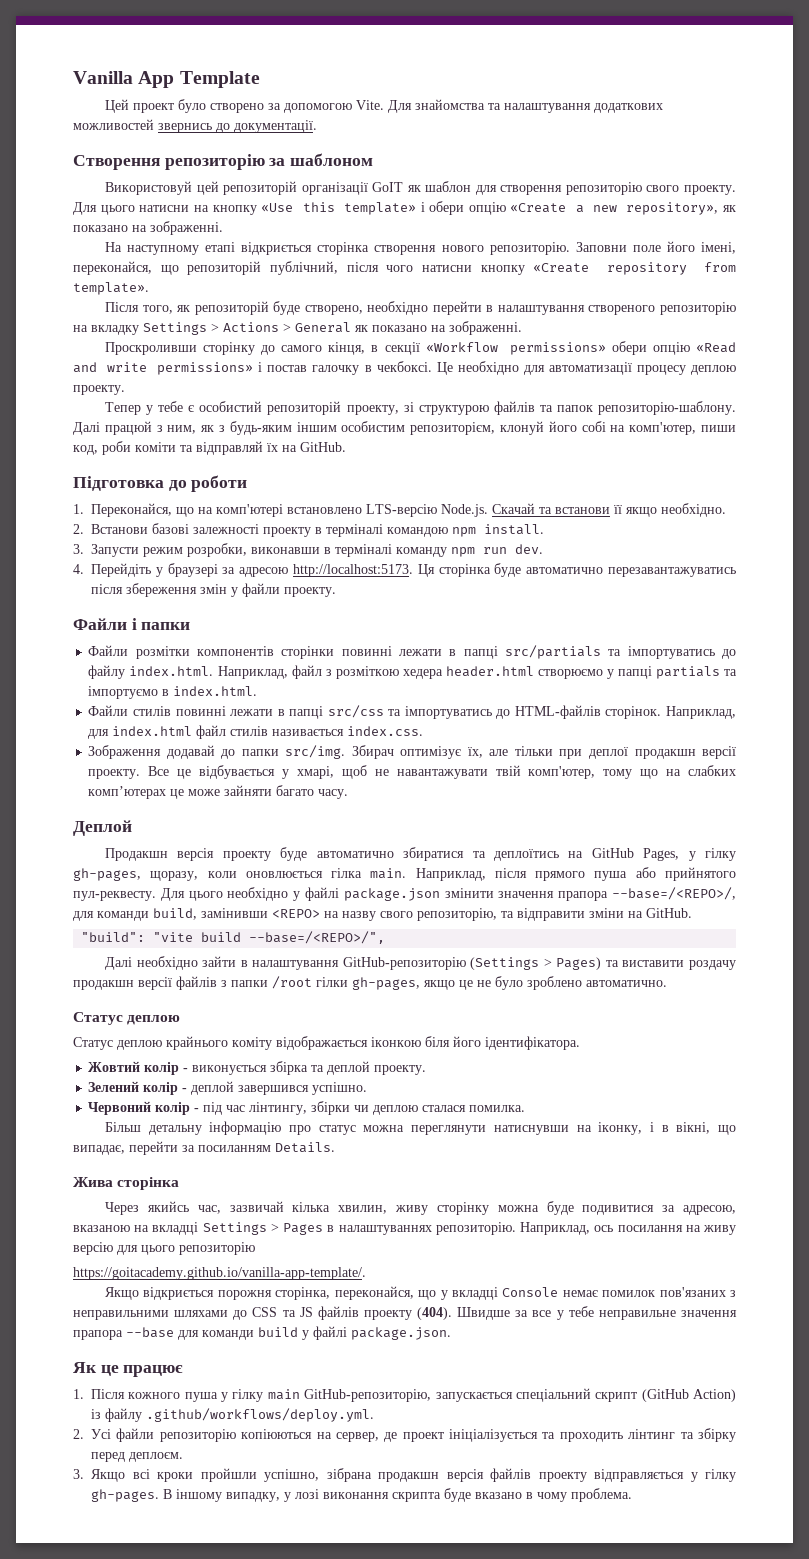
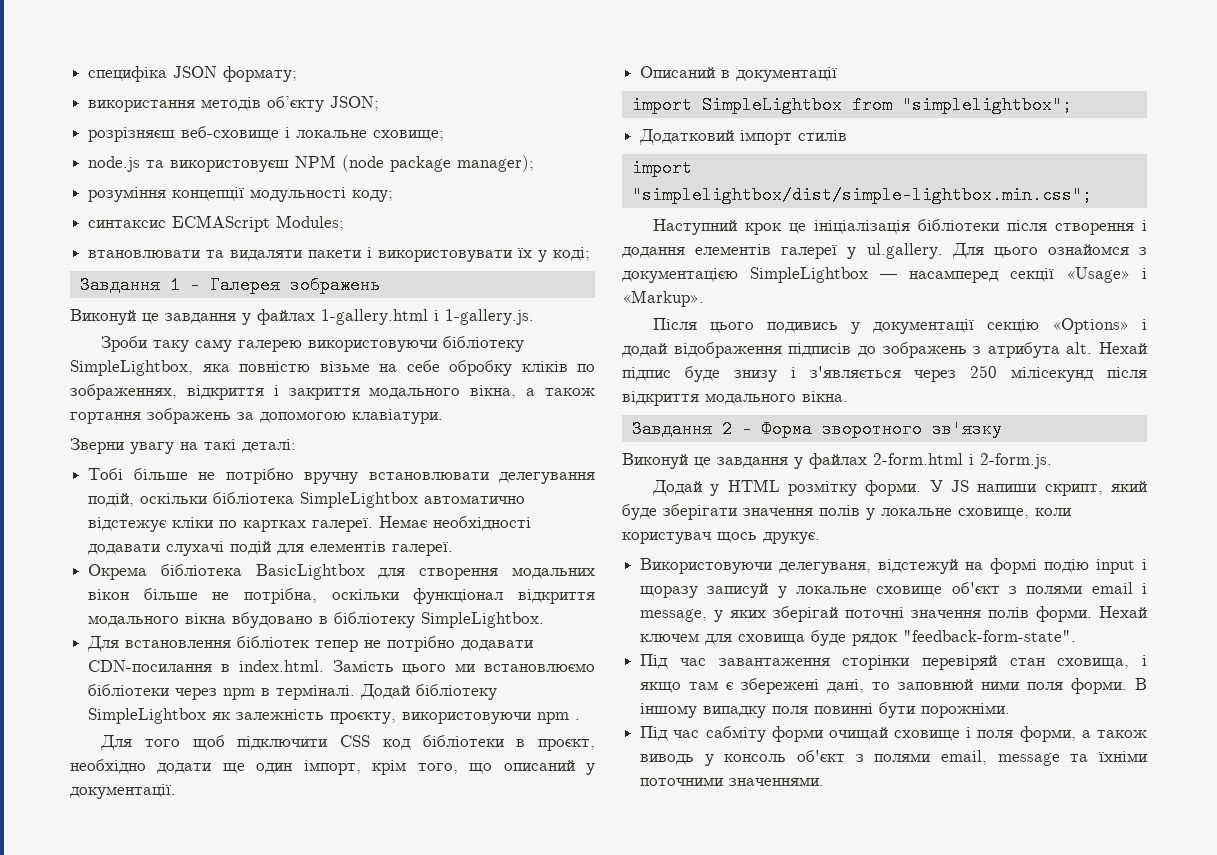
- Vanilla App Template
- Цей проект було створено за допомогою Vite. Для знайомства та налаштування додаткових можливостей звернись до документації.
- Створення репозиторію за шаблоном
- Використовуй цей репозиторій організації GoIT як шаблон для створення репозиторію свого проекту. Для цього натисни на кнопку «Use this template» і обери опцію «Create a new repository», як показано на зображенні.
- На наступному етапі відкриється сторінка створення нового репозиторію. Заповни поле його імені, переконайся, що репозиторій публічний, після чого натисни кнопку «Create repository from template».
- Після того, як репозиторій буде створено, необхідно перейти в налаштування створеного репозиторію на вкладку Settings > Actions > General як показано на зображенні.
- Проскроливши сторінку до самого кінця, в секції «Workflow permissions» обери опцію «Read and write permissions» і постав галочку в чекбоксі. Це необхідно для автоматизації процесу деплою проекту.
- Тепер у тебе є особистий репозиторій проекту, зі структурою файлів та папок репозиторію-шаблону. Далі працюй з ним, як з будь-яким іншим особистим репозиторієм, клонуй його собі на комп'ютер, пиши код, роби коміти та відправляй їх на GitHub.
- Підготовка до роботи
- 1. Переконайся, що на комп'ютері встановлено LTS-версію Node.js. Скачай та встанови її якщо необхідно.
- 2. Встанови базові залежності проекту в терміналі командою npm install.
- 3. Запусти режим розробки, виконавши в терміналі команду npm run dev.
- 4. Перейдіть у браузері за адресою http://localhost:5173. Ця сторінка буде автоматично перезавантажуватись після збереження змін у файли проекту.
- Файли і папки
- Файли розмітки компонентів сторінки повинні лежати в папці src/partials та імпортуватись до файлу index.html. Наприклад, файл з розміткою хедера header.html створюємо у папці partials та імпортуємо в index.html.
- Файли стилів повинні лежати в папці src/css та імпортуватись до HTML-файлів сторінок. Наприклад, для index.html файл стилів називається index.css.
- Зображення додавай до папки src/img. Збирач оптимізує їх, але тільки при деплої продакшн версії проекту. Все це відбувається у хмарі, щоб не навантажувати твій комп'ютер, тому що на слабких компʼютерах це може зайняти багато часу.
- Деплой
- Продакшн версія проекту буде автоматично збиратися та деплоїтись на GitHub Pages, у гілку gh-pages, щоразу, коли оновлюється гілка main. Наприклад, після прямого пуша або прийнятого пул-реквесту. Для цього необхідно у файлі package.json змінити значення прапора --base=/<REPO>/, для команди build, замінивши <REPO> на назву свого репозиторію, та відправити зміни на GitHub.
- "build": "vite build --base=/<REPO>/",
- Далі необхідно зайти в налаштування GitHub-репозиторію (Settings > Pages) та виставити роздачу продакшн версії файлів з папки /root гілки gh-pages, якщо це не було зроблено автоматично.
- Статус деплою
- Статус деплою крайнього коміту відображається іконкою біля його ідентифікатора.
- Жовтий колір - виконується збірка та деплой проекту.
- Зелений колір - деплой завершився успішно.
- Червоний колір - під час лінтингу, збірки чи деплою сталася помилка.
- Більш детальну інформацію про статус можна переглянути натиснувши на іконку, і в вікні, що випадає, перейти за посиланням Details.
- Жива сторінка
- Через якийсь час, зазвичай кілька хвилин, живу сторінку можна буде подивитися за адресою, вказаною на вкладці Settings > Pages в налаштуваннях репозиторію. Наприклад, ось посилання на живу версію для цього репозиторію
- https://goitacademy.github.io/vanilla-app-template/.
- Якщо відкриється порожня сторінка, переконайся, що у вкладці Console немає помилок пов'язаних з неправильними шляхами до CSS та JS файлів проекту (404). Швидше за все у тебе неправильне значення прапора --base для команди build у файлі package.json.
- Як це працює
- 1. Після кожного пуша у гілку main GitHub-репозиторію, запускається спеціальний скрипт (GitHub Action) із файлу .github/workflows/deploy.yml.
- 2. Усі файли репозиторію копіюються на сервер, де проект ініціалізується та проходить лінтинг та збірку перед деплоєм.
- 3. Якщо всі кроки пройшли успішно, зібрана продакшн версія файлів проекту відправляється у гілку gh-pages. В іншому випадку, у лозі виконання скрипта буде вказано в чому проблема.
+ специфіка JSON формату;
+ використання методів об’єкту JSON;
+ розрізняєш веб-сховище і локальне сховище;
+ node.js та використовуєш NPM (node package manager);
+ розуміння концепції модульності коду;
+ синтаксис ECMAScript Modules;
+ втановлювати та видаляти пакети і використовувати їх у коді;
+ Завдання 1 - Галерея зображень
+ Виконуй це завдання у файлах 1-gallery.html і 1-gallery.js.
+ Зроби таку саму галерею використовуючи бібліотеку SimpleLightbox, яка повністю візьме на себе обробку кліків по зображеннях, відкриття і закриття модального вікна, а також гортання зображень за допомогою клавіатури.
+ Зверни увагу на такі деталі:
+ Тобі більше не потрібно вручну встановлювати делегування подій, оскільки бібліотека SimpleLightbox автоматично відстежує кліки по картках галереї. Немає необхідності додавати слухачі подій для елементів галереї.
+ Окрема бібліотека BasicLightbox для створення модальних вікон більше не потрібна, оскільки функціонал відкриття модального вікна вбудовано в бібліотеку SimpleLightbox.
+ Для встановлення бібліотек тепер не потрібно додавати CDN-посилання в index.html. Замість цього ми встановлюємо бібліотеки через npm в терміналі. Додай бібліотеку SimpleLightbox як залежність проєкту, використовуючи npm .
+ Для того щоб підключити CSS код бібліотеки в проєкт, необхідно додати ще один імпорт, крім того, що описаний у документації.
+ Описаний в документації
+ import SimpleLightbox from "simplelightbox";
+ Додатковий імпорт стилів
+ import "simplelightbox/dist/simple-lightbox.min.css";
+ Наступний крок це ініціалізація бібліотеки після створення і додання елементів галереї у ul.gallery. Для цього ознайомся з документацією SimpleLightbox — насамперед секції «Usage» і «Markup».
+ Після цього подивись у документації секцію «Options» і додай відображення підписів до зображень з атрибута alt. Нехай підпис буде знизу і з'являється через 250 мілісекунд після відкриття модального вікна.
+ Завдання 2 - Форма зворотного зв'язку
+ Виконуй це завдання у файлах 2-form.html і 2-form.js.
+ Додай у HTML розмітку форми. У JS напиши скрипт, який буде зберігати значення полів у локальне сховище, коли користувач щось друкує.
+ Використовуючи делегуваня, відстежуй на формі подію input і щоразу записуй у локальне сховище об'єкт з полями email і message, у яких зберігай поточні значення полів форми. Нехай ключем для сховища буде рядок "feedback-form-state".
+ Під час завантаження сторінки перевіряй стан сховища, і якщо там є збережені дані, то заповнюй ними поля форми. В іншому випадку поля повинні бути порожніми.
+ Під час сабміту форми очищай сховище і поля форми, а також виводь у консоль об'єкт з полями email, message та їхніми поточними значеннями.

